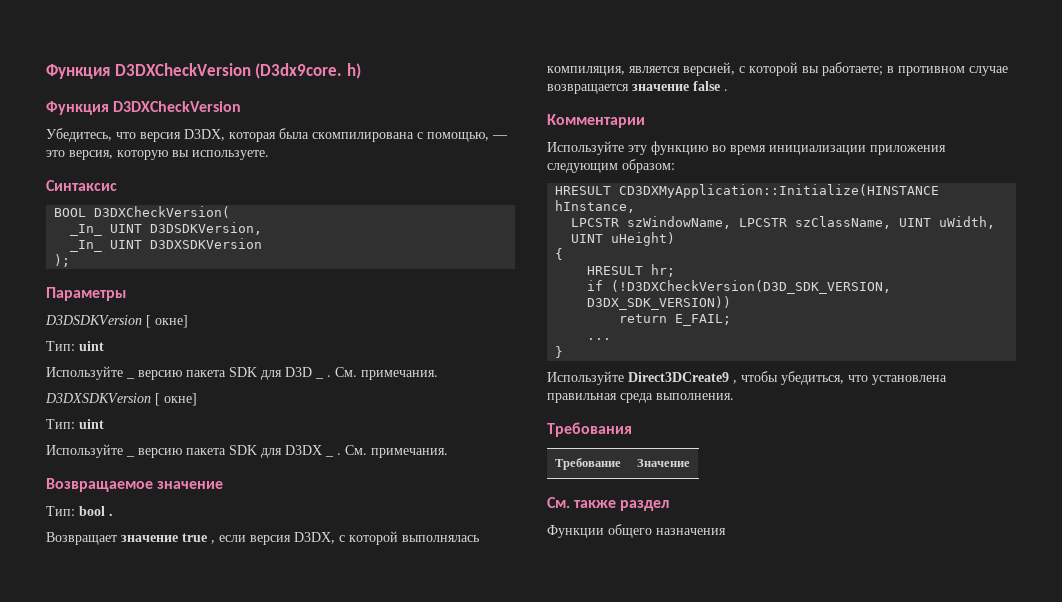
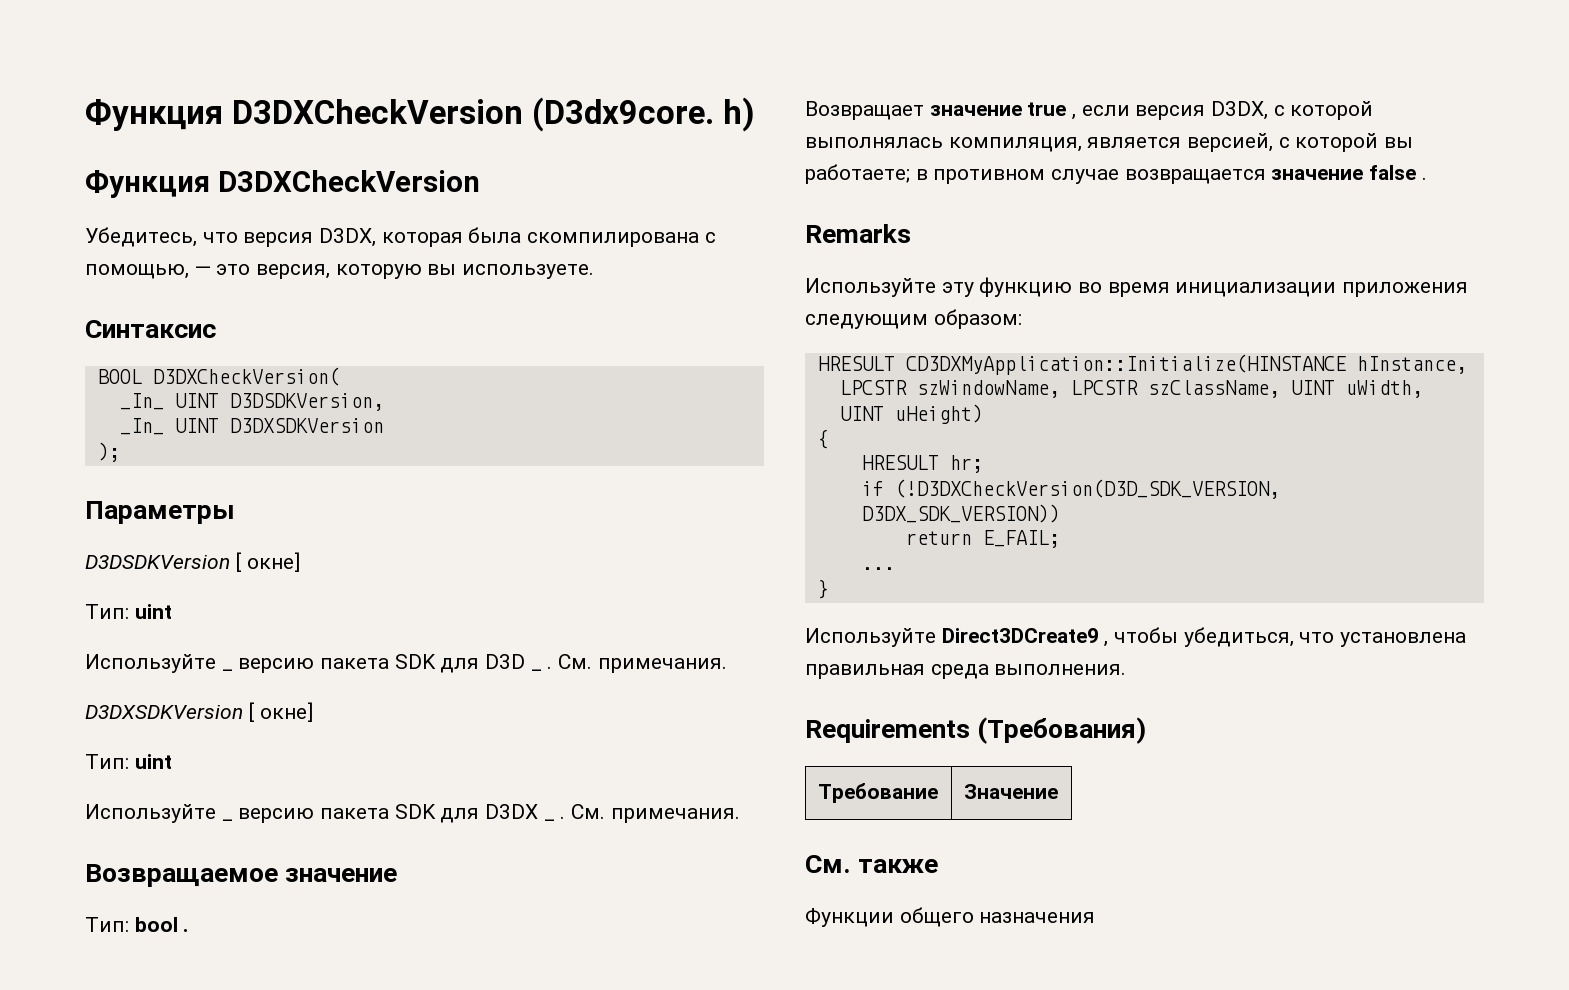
- Комментарии
+ Remarks
- Требования
+ Requirements (Требования)
- См. также раздел
+ См. также

